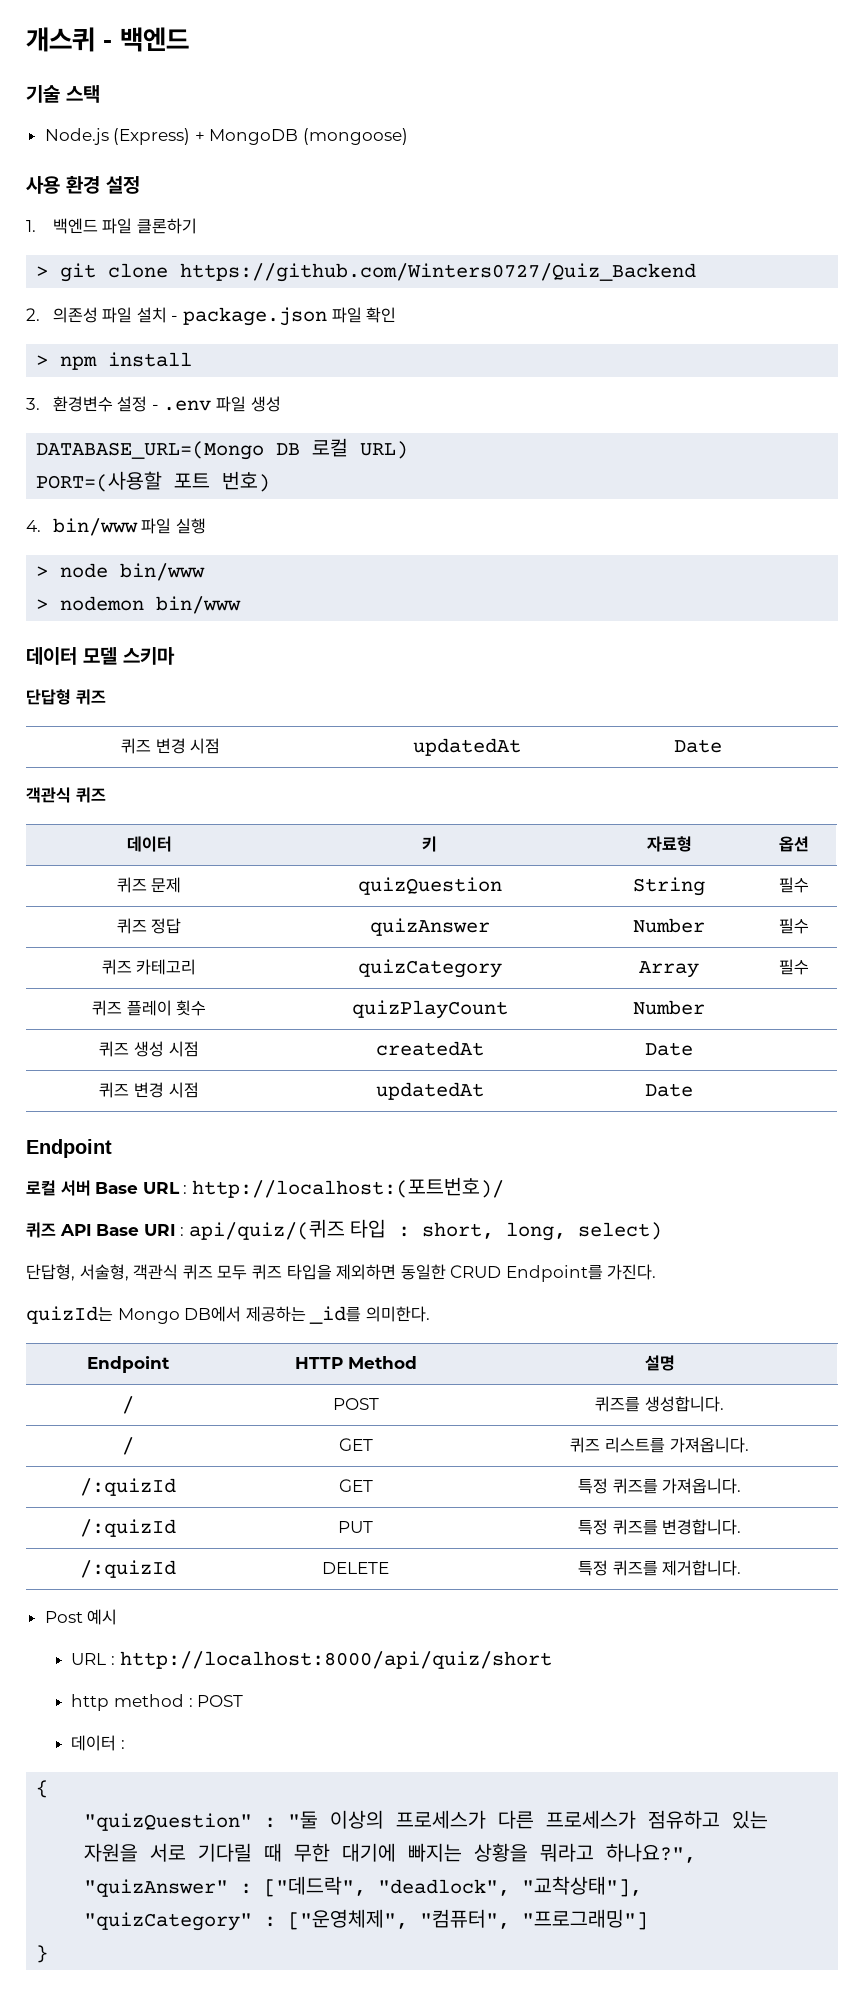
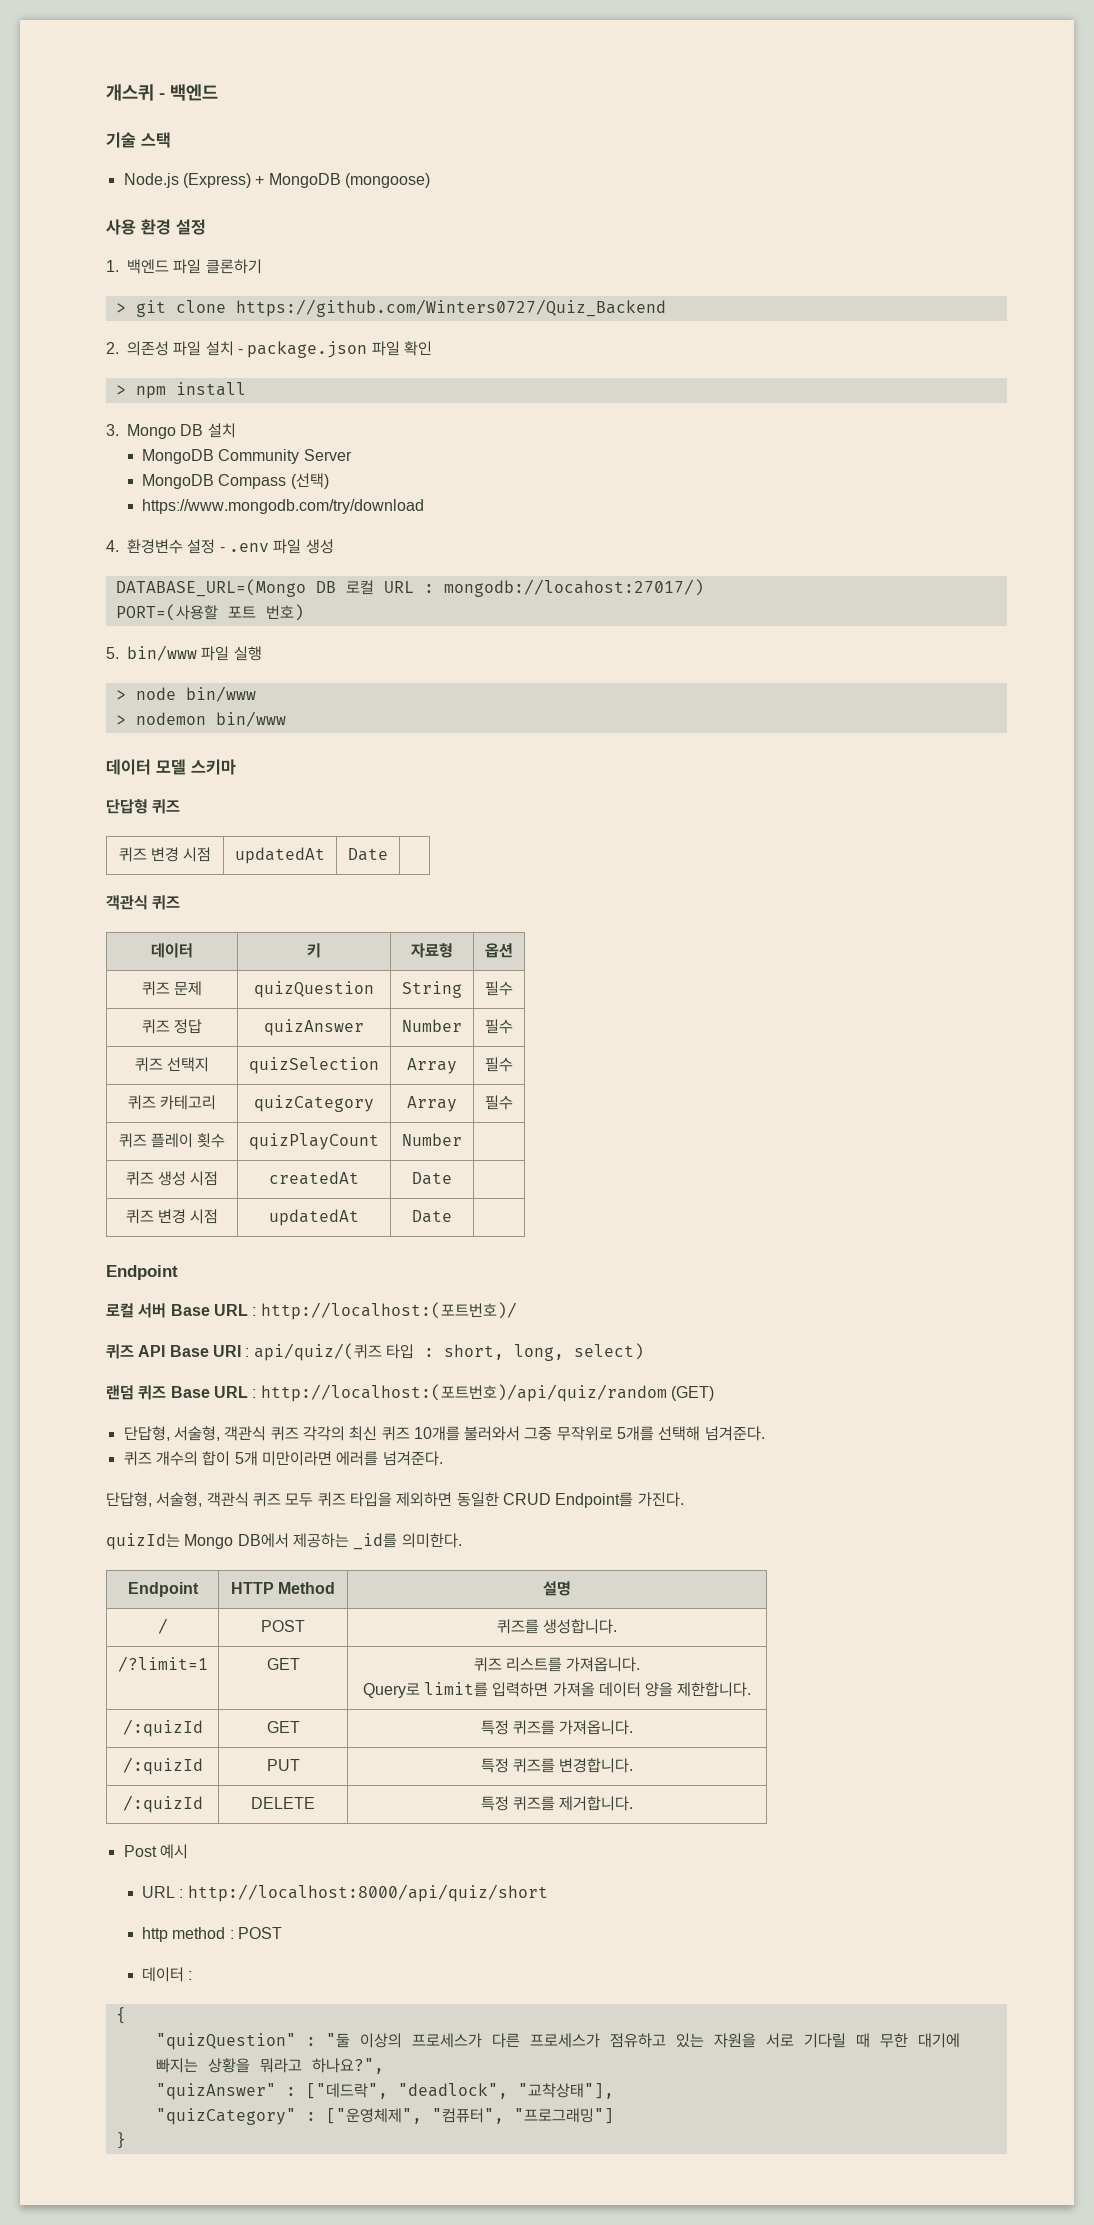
- 3. 환경변수 설정 - .env 파일 생성
+ 3. Mongo DB 설치
+ MongoDB Community Server
+ MongoDB Compass (선택)
+ https://www.mongodb.com/try/download
+ 4. 환경변수 설정 - .env 파일 생성
- DATABASE_URL=(Mongo DB 로컬 URL)
+ DATABASE_URL=(Mongo DB 로컬 URL : mongodb://locahost:27017/)
- 4. bin/www 파일 실행
+ 5. bin/www 파일 실행
+ 퀴즈 선택지 | quizSelection | Array | 필수
+ 랜덤 퀴즈 Base URL : http://localhost:(포트번호)/api/quiz/random (GET)
+ 단답형, 서술형, 객관식 퀴즈 각각의 최신 퀴즈 10개를 불러와서 그중 무작위로 5개를 선택해 넘겨준다.
+ 퀴즈 개수의 합이 5개 미만이라면 에러를 넘겨준다.
- / | GET | 퀴즈 리스트를 가져옵니다.
+ /?limit=1 | GET | 퀴즈 리스트를 가져옵니다.
+ Query로 limit를 입력하면 가져올 데이터 양을 제한합니다.

